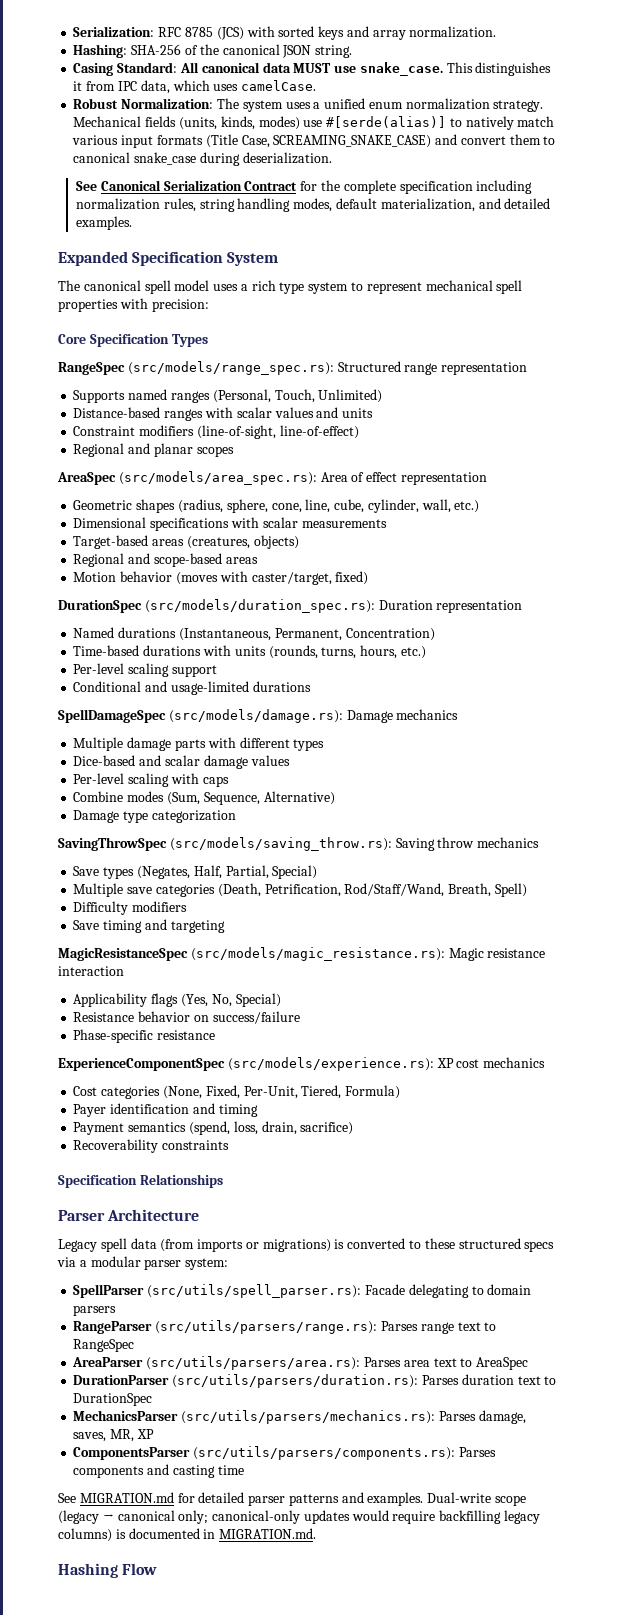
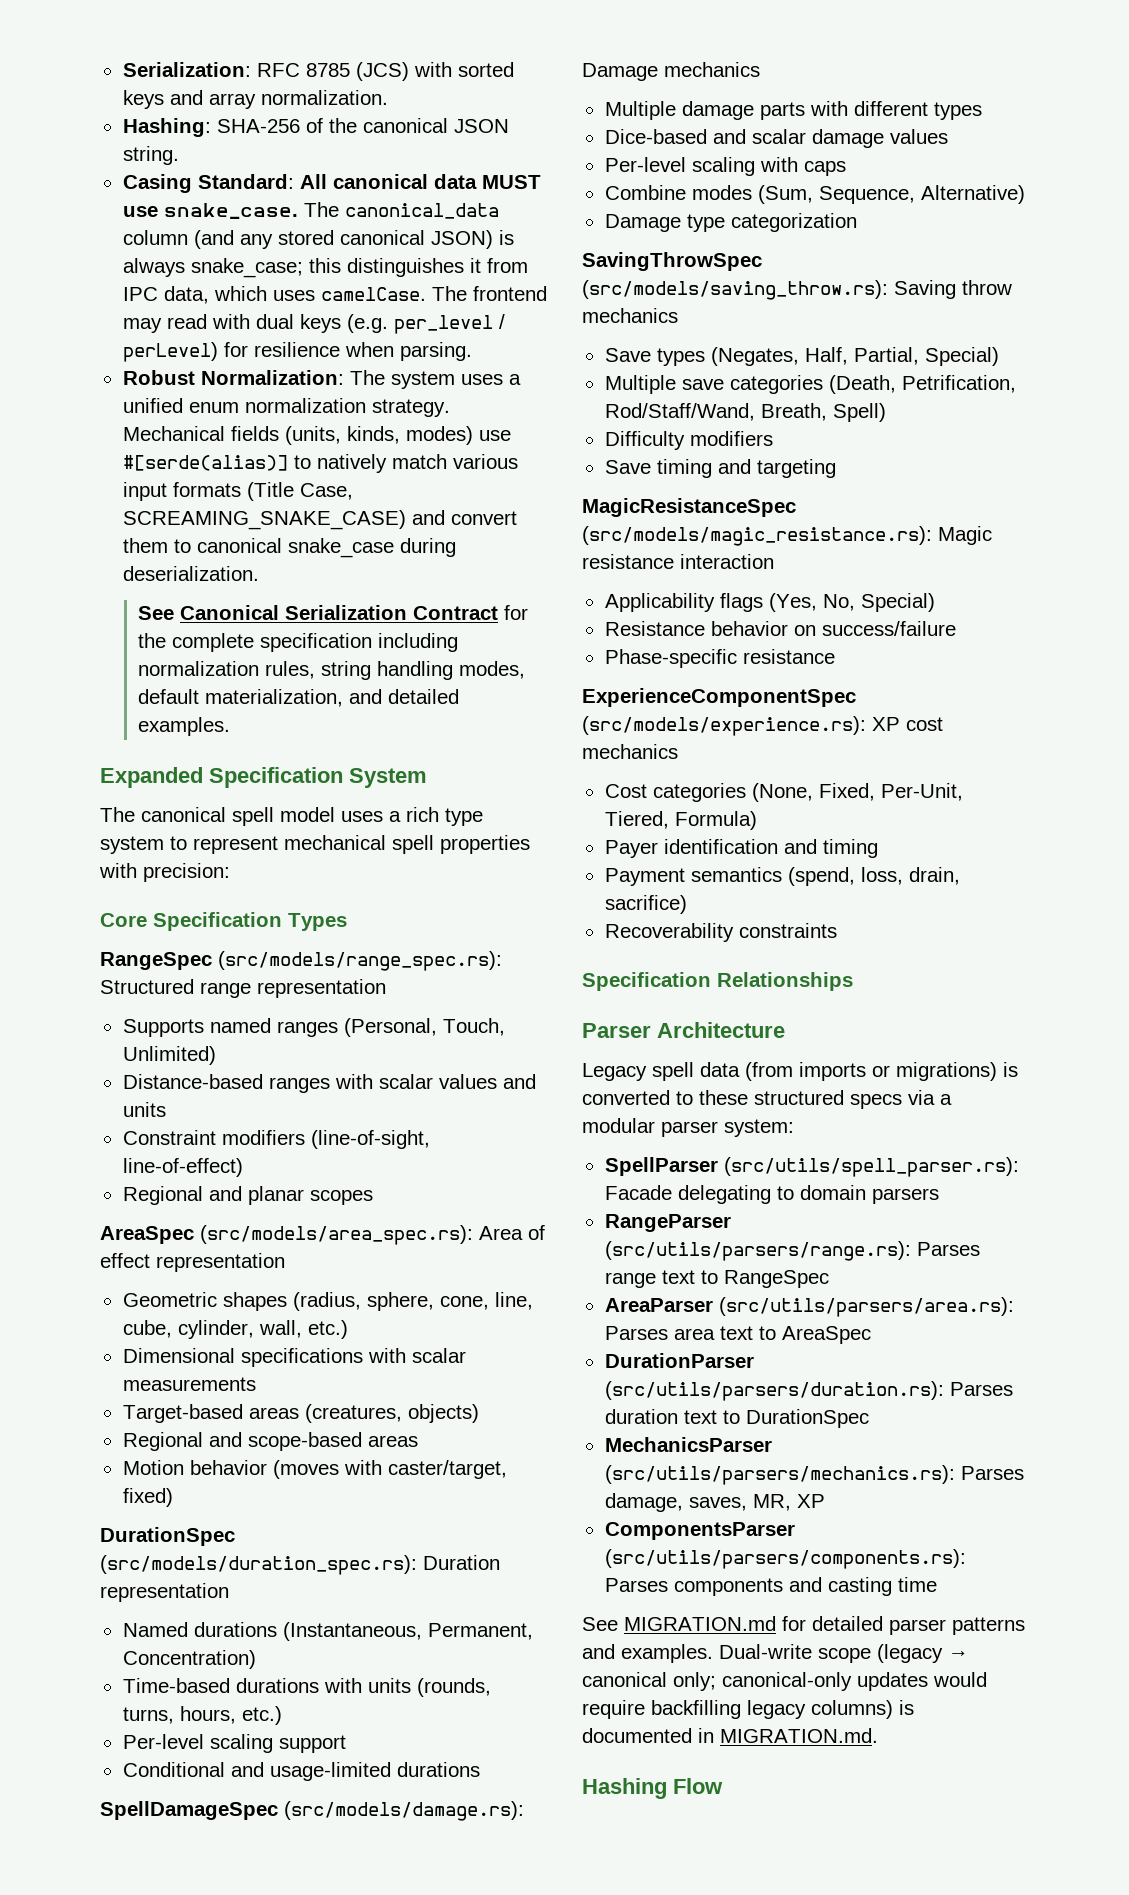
- This distinguishes it from IPC data, which uses camelCase.
+ The canonical_data column (and any stored canonical JSON) is always snake_case; this distinguishes it from IPC data, which uses camelCase. The frontend may read with dual keys (e.g. per_level / perLevel) for resilience when parsing.

